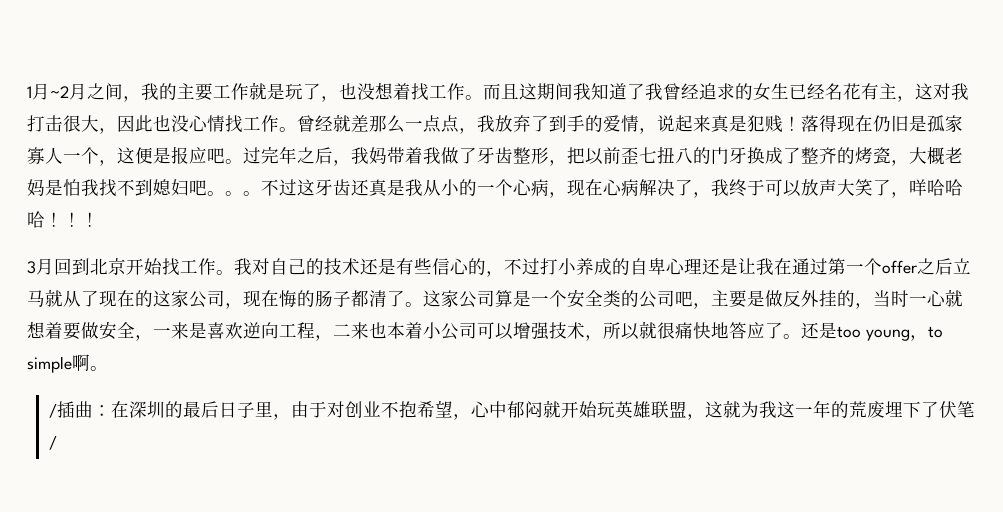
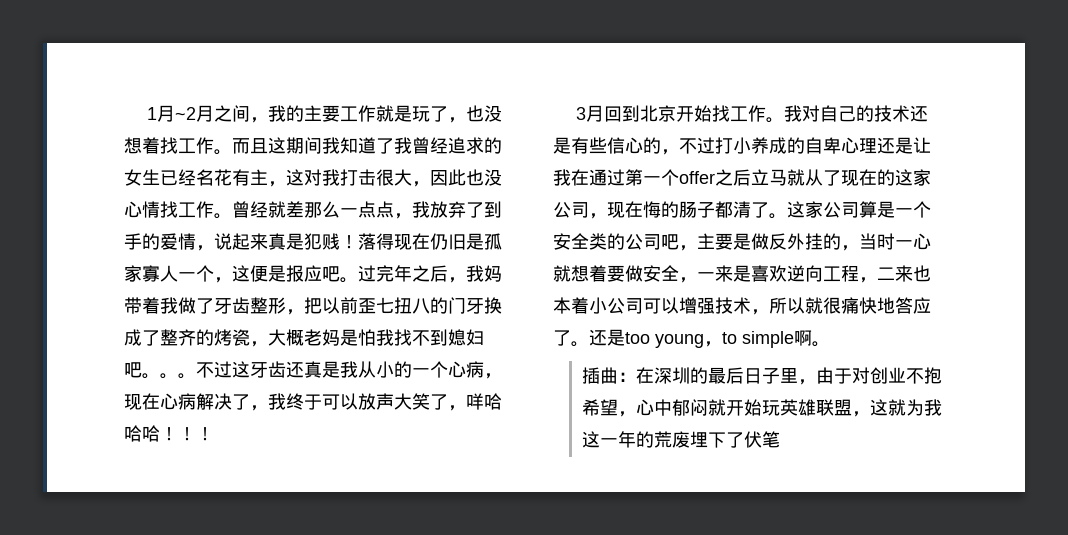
- /插曲：在深圳的最后日子里，由于对创业不抱希望，心中郁闷就开始玩英雄联盟，这就为我这一年的荒废埋下了伏笔/
+ 插曲：在深圳的最后日子里，由于对创业不抱希望，心中郁闷就开始玩英雄联盟，这就为我这一年的荒废埋下了伏笔

